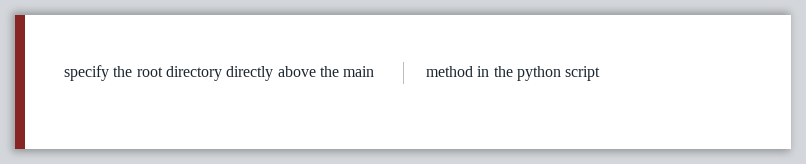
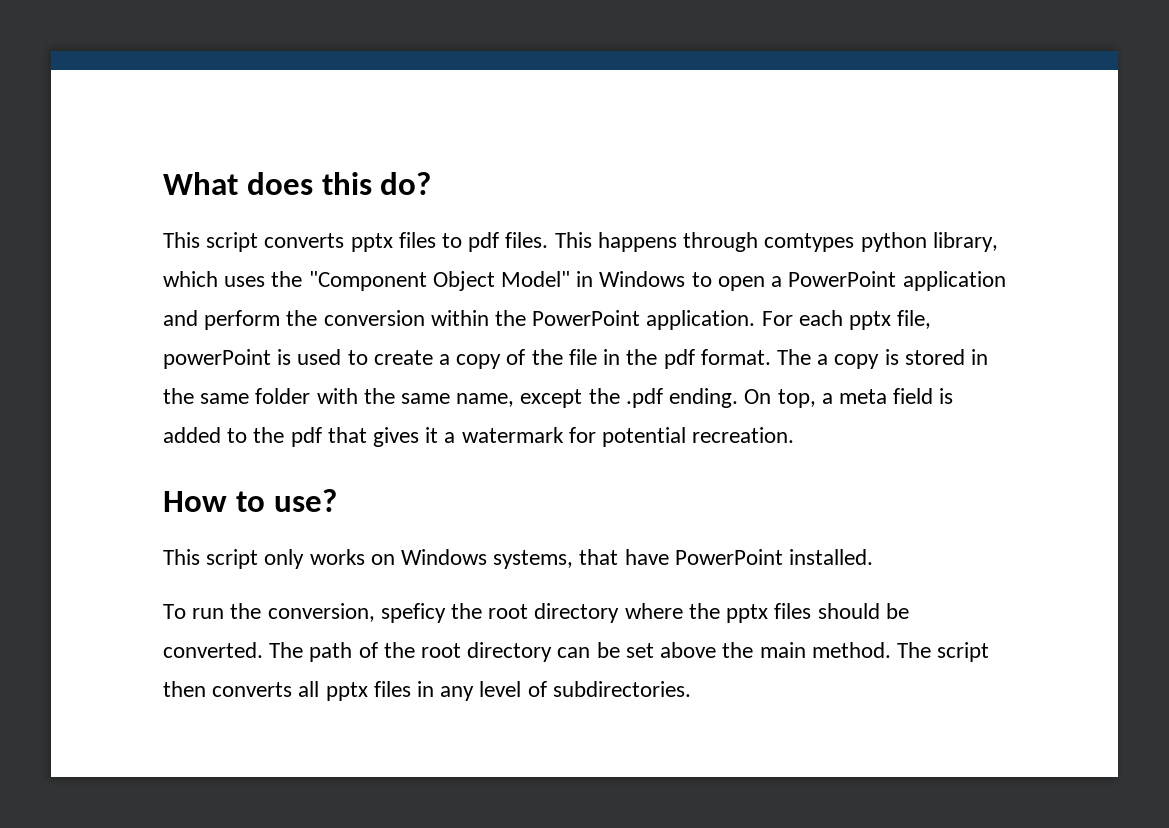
- specify the root directory directly above the main method in the python script
+ What does this do?
+ This script converts pptx files to pdf files. This happens through comtypes python library, which uses the "Component Object Model" in Windows to open a PowerPoint application and perform the conversion within the PowerPoint application. For each pptx file, powerPoint is used to create a copy of the file in the pdf format. The a copy is stored in the same folder with the same name, except the .pdf ending. On top, a meta field is added to the pdf that gives it a watermark for potential recreation.
+ How to use?
+ This script only works on Windows systems, that have PowerPoint installed.
+ To run the conversion, speficy the root directory where the pptx files should be converted. The path of the root directory can be set above the main method. The script then converts all pptx files in any level of subdirectories.

